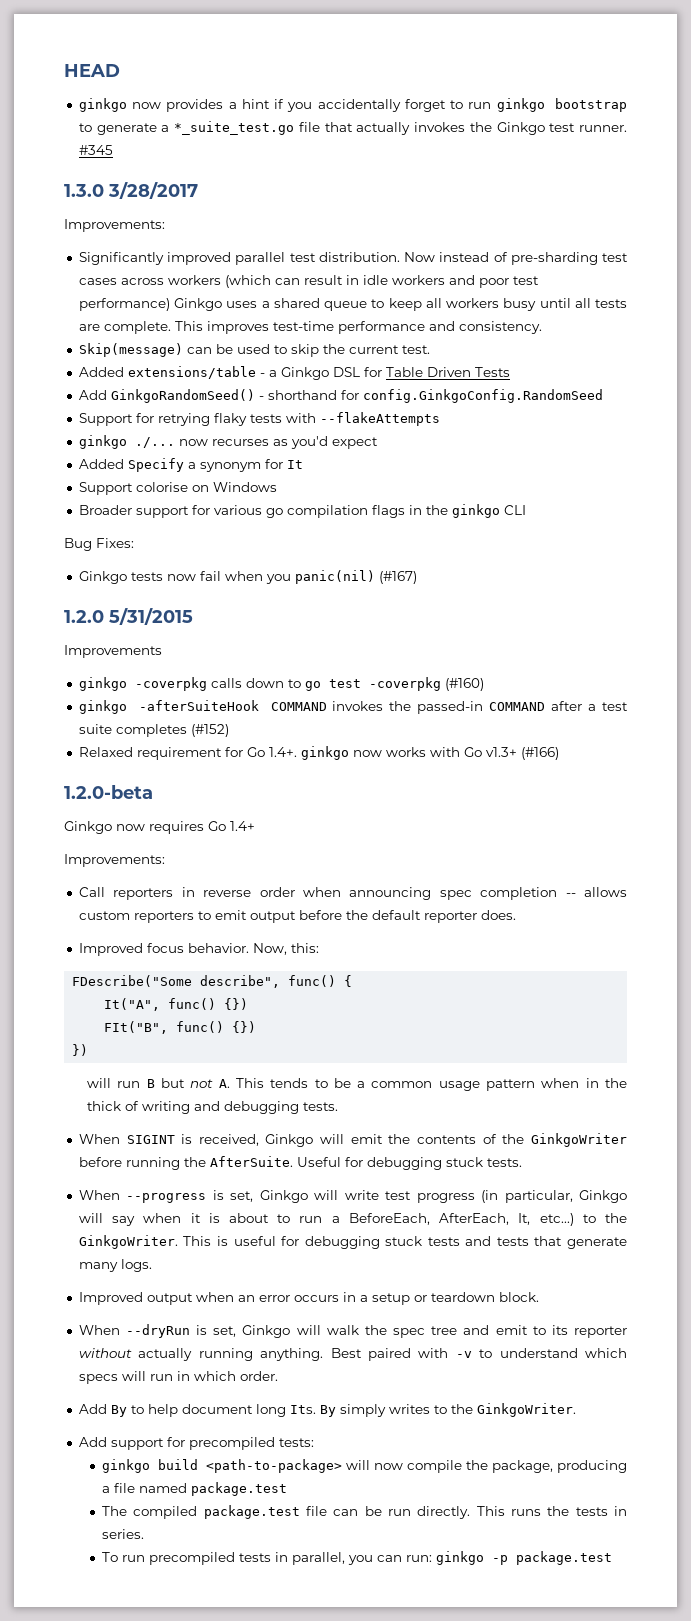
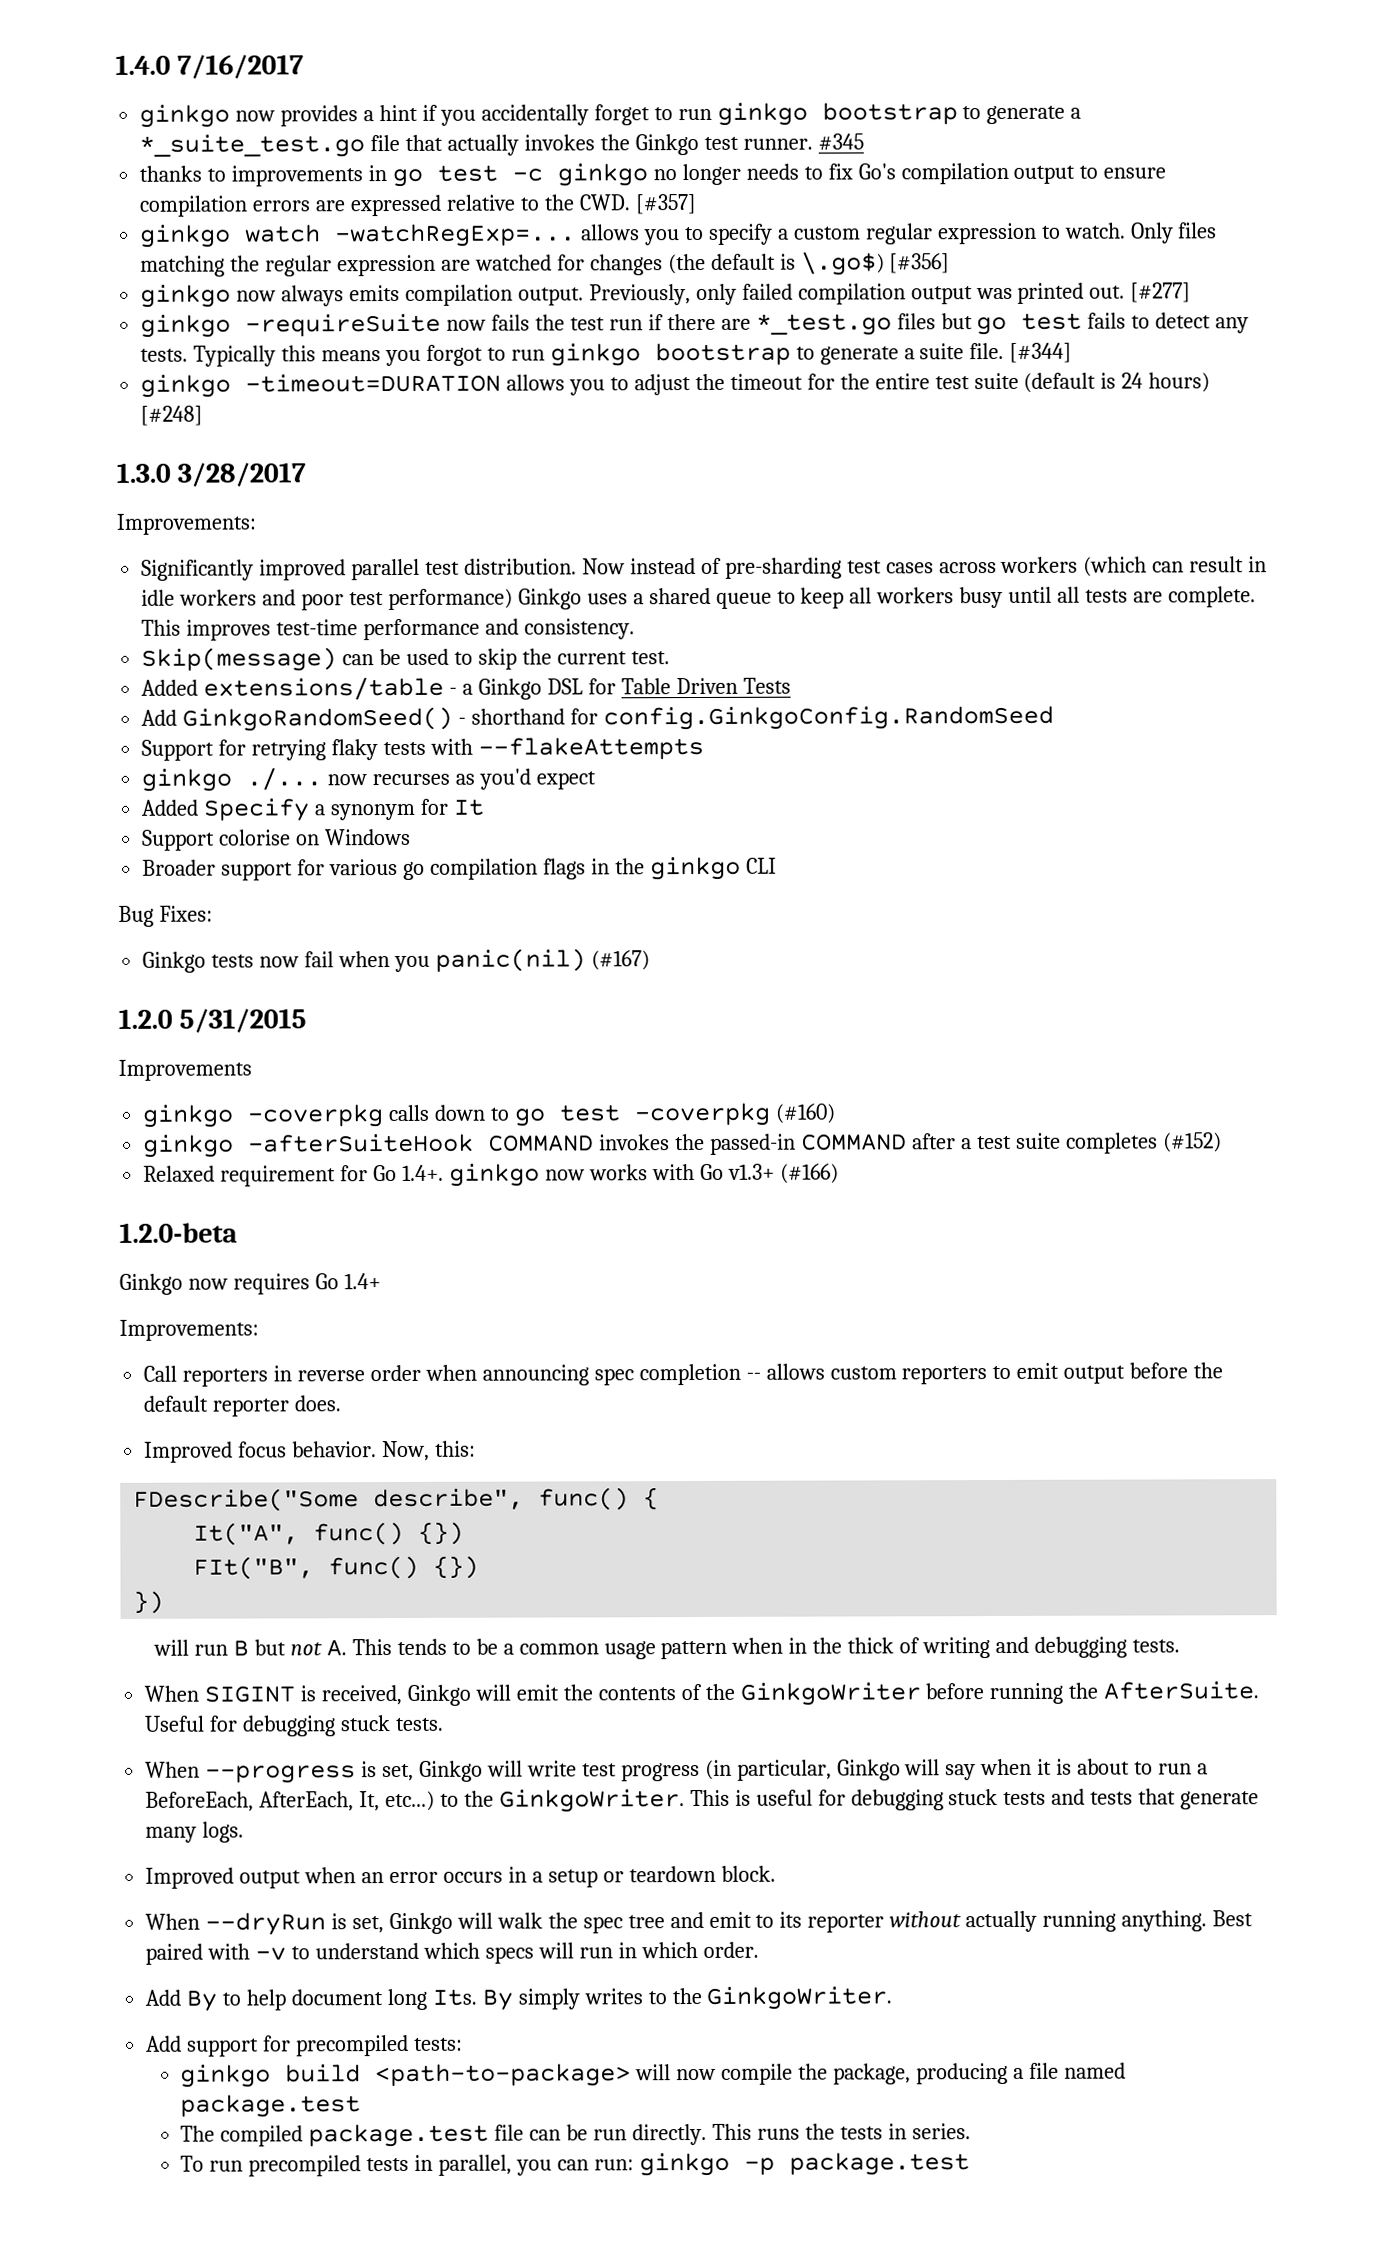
- HEAD
+ 1.4.0 7/16/2017
+ thanks to improvements in go test -c ginkgo no longer needs to fix Go's compilation output to ensure compilation errors are expressed relative to the CWD. [#357]
+ ginkgo watch -watchRegExp=... allows you to specify a custom regular expression to watch. Only files matching the regular expression are watched for changes (the default is \.go$) [#356]
+ ginkgo now always emits compilation output. Previously, only failed compilation output was printed out. [#277]
+ ginkgo -requireSuite now fails the test run if there are *_test.go files but go test fails to detect any tests. Typically this means you forgot to run ginkgo bootstrap to generate a suite file. [#344]
+ ginkgo -timeout=DURATION allows you to adjust the timeout for the entire test suite (default is 24 hours) [#248]

